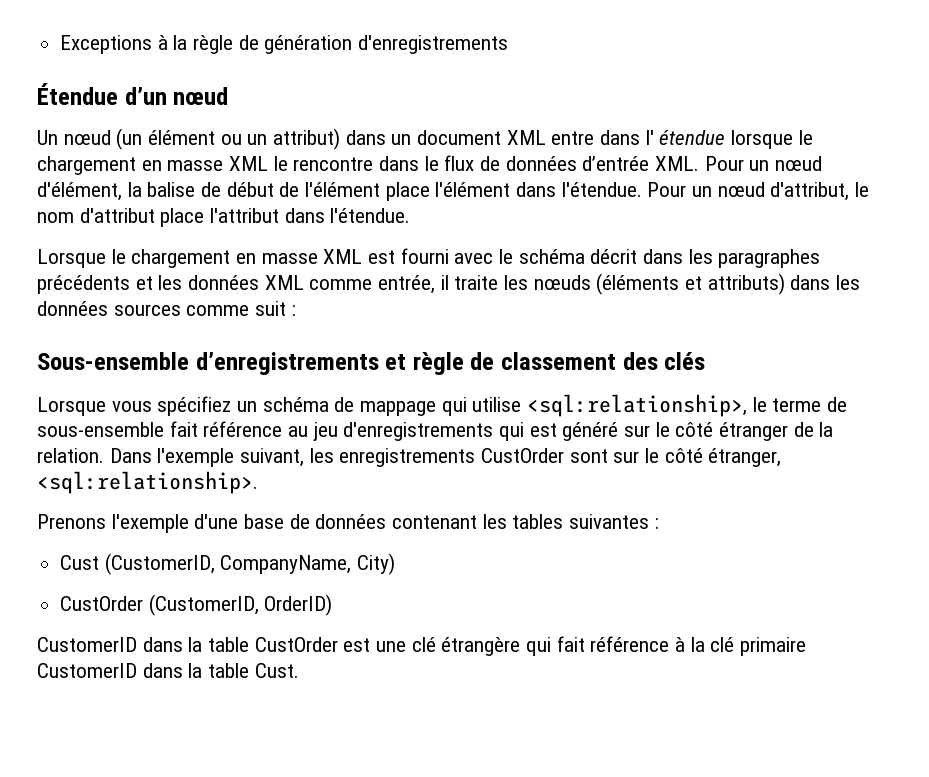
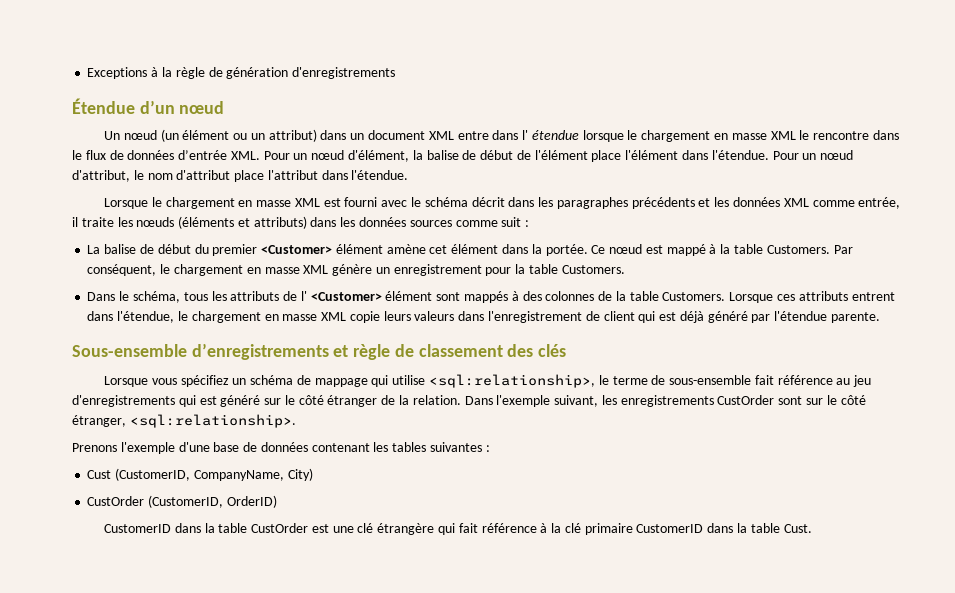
+ La balise de début du premier <Customer> élément amène cet élément dans la portée. Ce nœud est mappé à la table Customers. Par conséquent, le chargement en masse XML génère un enregistrement pour la table Customers.
+ Dans le schéma, tous les attributs de l' <Customer> élément sont mappés à des colonnes de la table Customers. Lorsque ces attributs entrent dans l'étendue, le chargement en masse XML copie leurs valeurs dans l'enregistrement de client qui est déjà généré par l'étendue parente.

